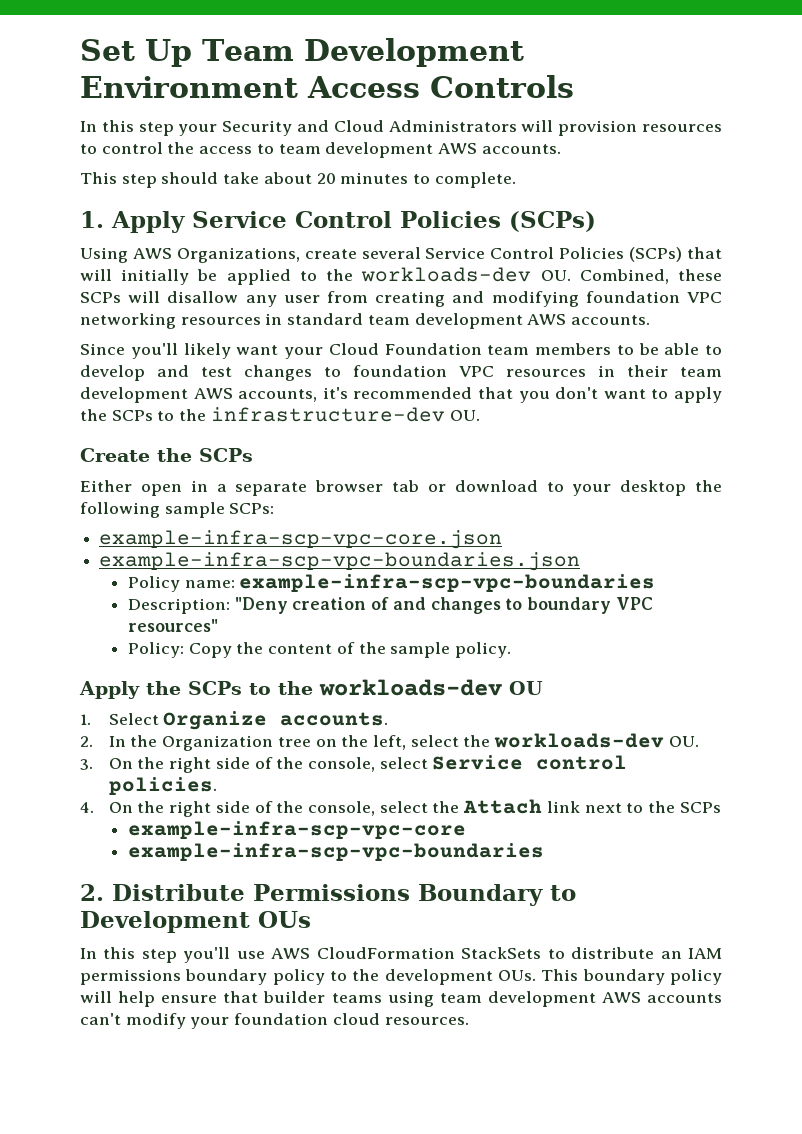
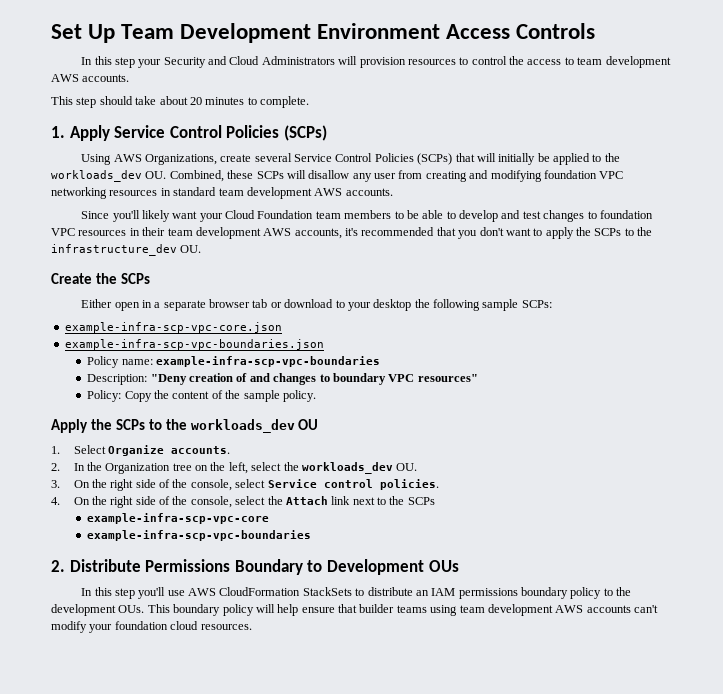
- Using AWS Organizations, create several Service Control Policies (SCPs) that will initially be applied to the workloads-dev OU. Combined, these SCPs will disallow any user from creating and modifying foundation VPC networking resources in standard team development AWS accounts.
+ Using AWS Organizations, create several Service Control Policies (SCPs) that will initially be applied to the workloads_dev OU. Combined, these SCPs will disallow any user from creating and modifying foundation VPC networking resources in standard team development AWS accounts.
- Since you'll likely want your Cloud Foundation team members to be able to develop and test changes to foundation VPC resources in their team development AWS accounts, it's recommended that you don't want to apply the SCPs to the infrastructure-dev OU.
+ Since you'll likely want your Cloud Foundation team members to be able to develop and test changes to foundation VPC resources in their team development AWS accounts, it's recommended that you don't want to apply the SCPs to the infrastructure_dev OU.
- Apply the SCPs to the workloads-dev OU
+ Apply the SCPs to the workloads_dev OU
- 2. In the Organization tree on the left, select the workloads-dev OU.
+ 2. In the Organization tree on the left, select the workloads_dev OU.

